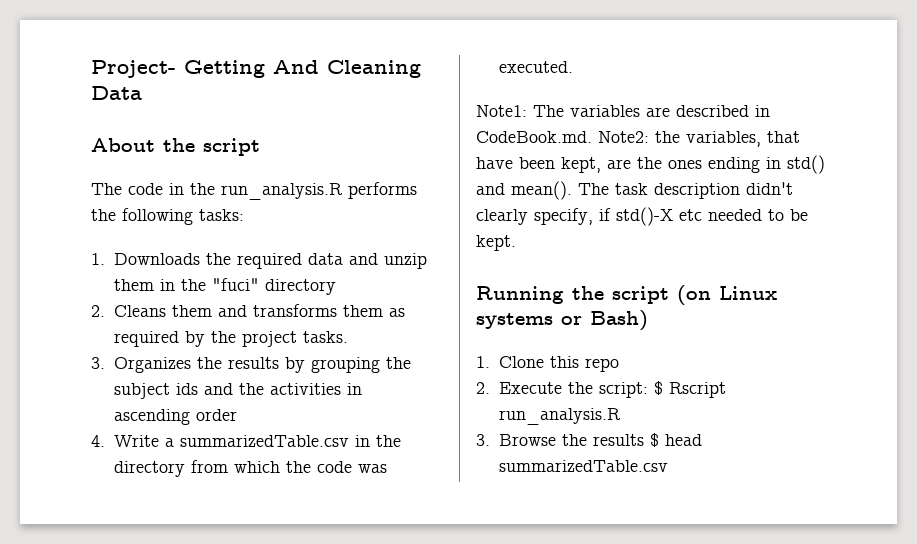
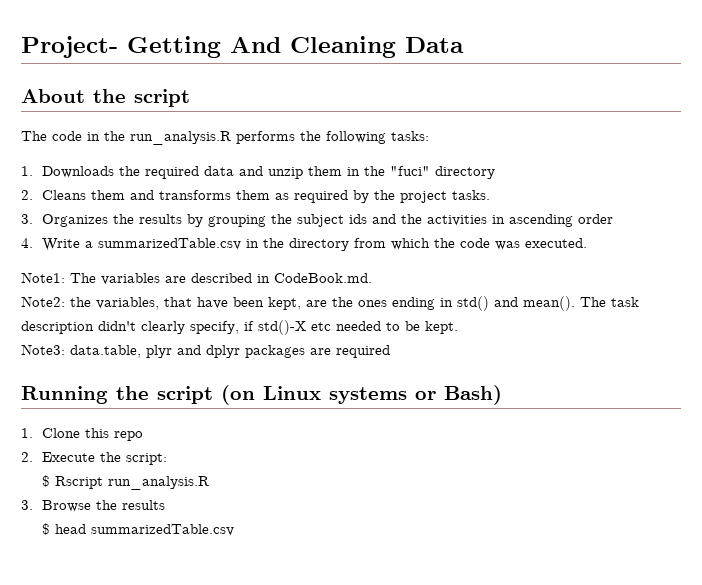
- Note1: The variables are described in CodeBook.md. Note2: the variables, that have been kept, are the ones ending in std() and mean().
+ Note1: The variables are described in CodeBook.md.
+ Note2: the variables, that have been kept, are the ones ending in std() and mean().
+ Note3: data.table, plyr and dplyr packages are required
- 2. Execute the script: $ Rscript run_analysis.R
+ 2. Execute the script:
+ $ Rscript run_analysis.R
- 3. Browse the results $ head summarizedTable.csv
+ 3. Browse the results
+ $ head summarizedTable.csv

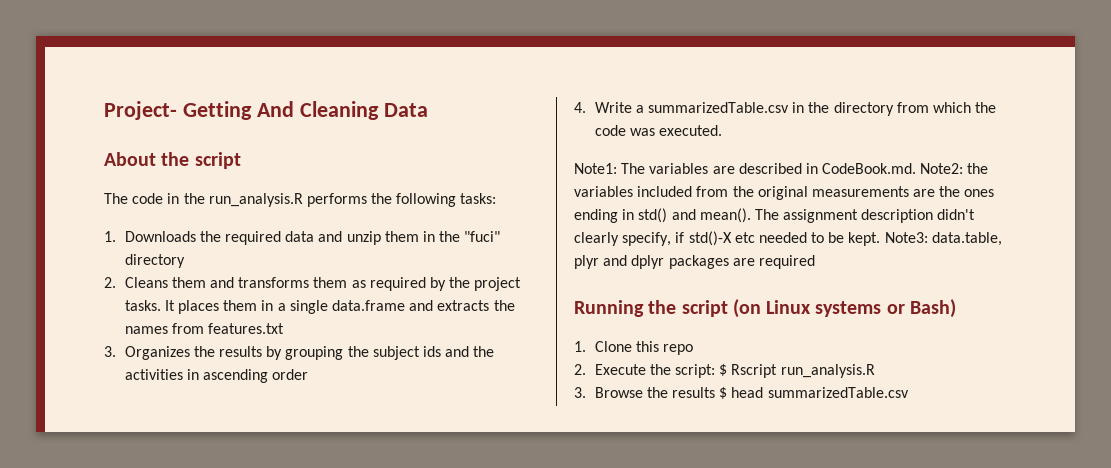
+ It places them in a single data.frame and extracts the names from features.txt
- Note1: The variables are described in CodeBook.md.
- Note2: the variables, that have been kept, are the ones ending in std() and mean().
+ Note1: The variables are described in CodeBook.md. Note2: the variables included from the original measurements are the ones ending in std() and mean().
- The task description didn't clearly specify, if std()-X etc needed to be kept.
- Note3: data.table, plyr and dplyr packages are required
+ The assignment description didn't clearly specify, if std()-X etc needed to be kept. Note3: data.table, plyr and dplyr packages are required
- 2. Execute the script:
- $ Rscript run_analysis.R
+ 2. Execute the script: $ Rscript run_analysis.R
- 3. Browse the results
- $ head summarizedTable.csv
+ 3. Browse the results $ head summarizedTable.csv

